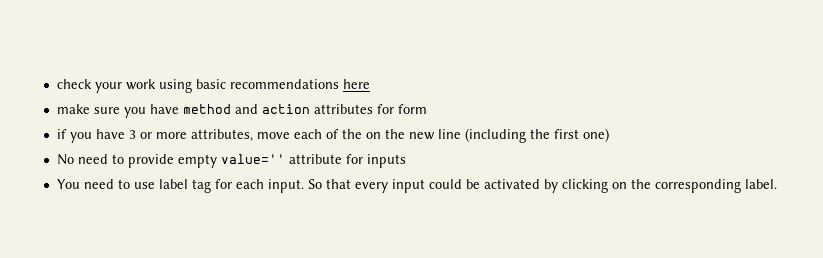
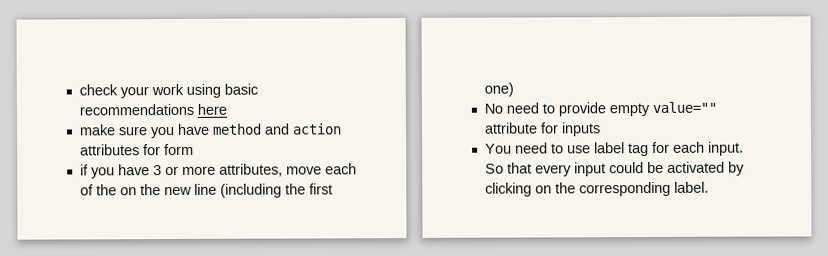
- No need to provide empty value='' attribute for inputs
+ No need to provide empty value="" attribute for inputs

